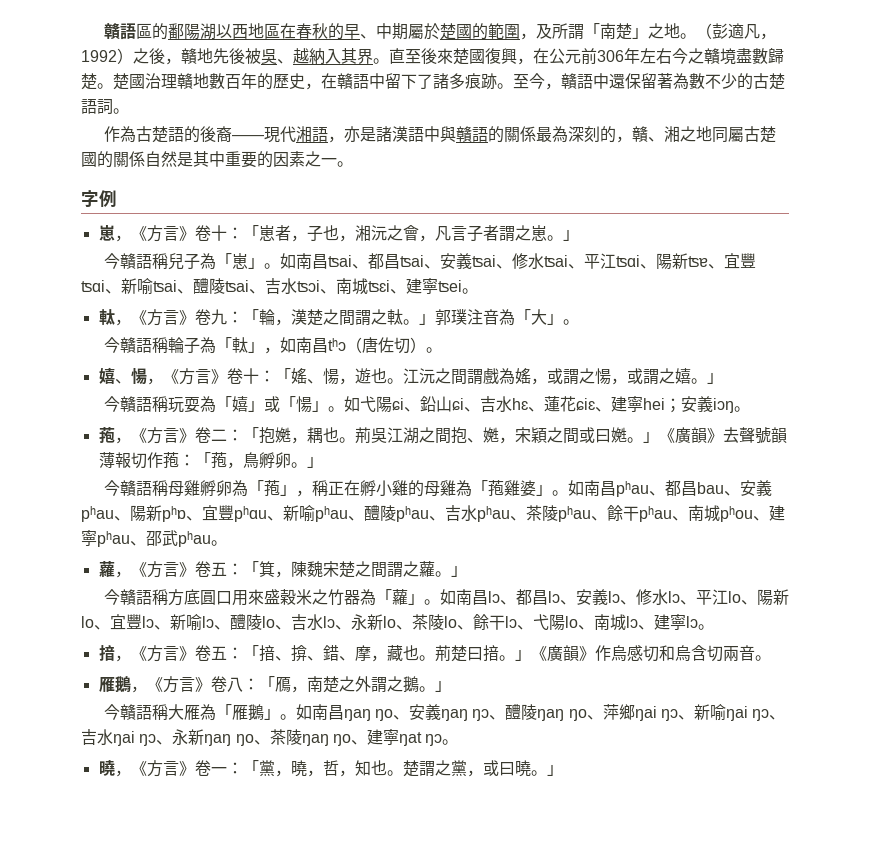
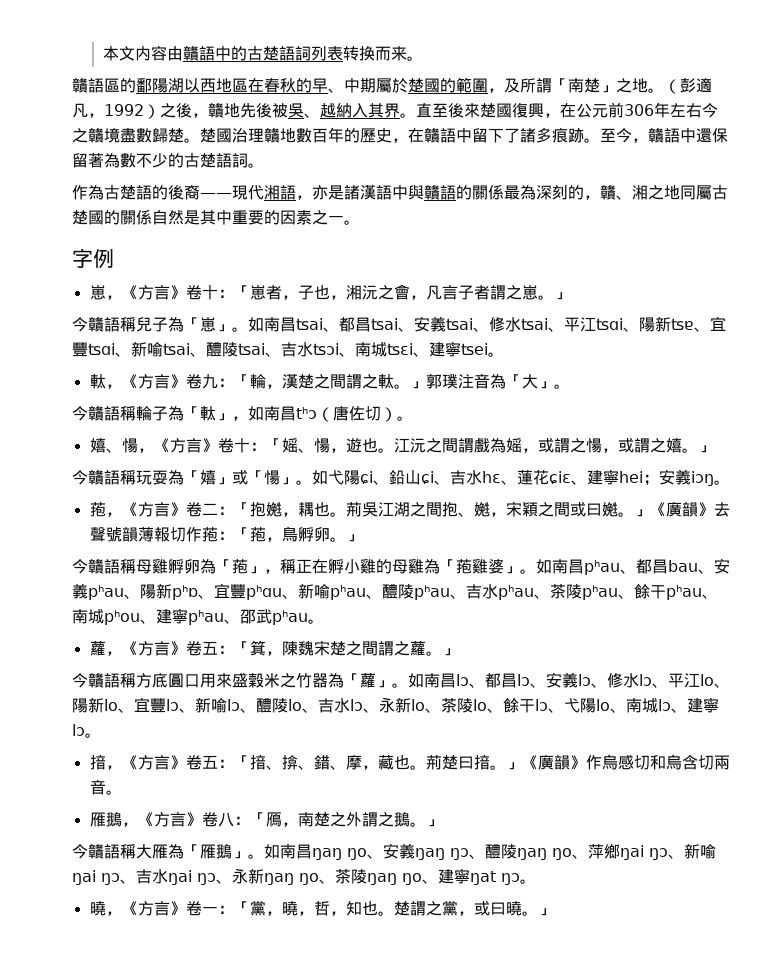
+ 本文内容由贛語中的古楚語詞列表转换而来。

